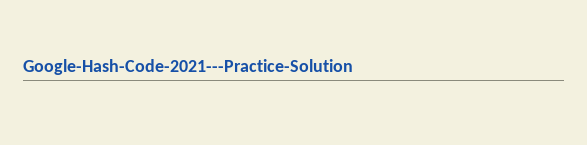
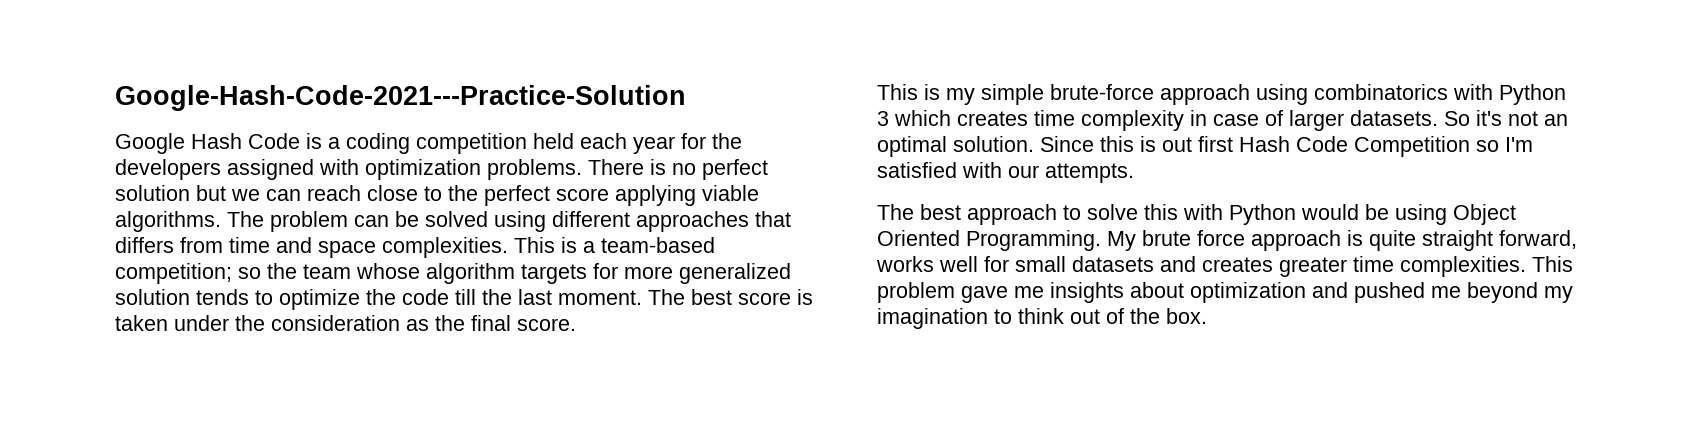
+ Google Hash Code is a coding competition held each year for the developers assigned with optimization problems. There is no perfect solution but we can reach close to the perfect score applying viable algorithms. The problem can be solved using different approaches that differs from time and space complexities. This is a team-based competition; so the team whose algorithm targets for more generalized solution tends to optimize the code till the last moment. The best score is taken under the consideration as the final score.
+ This is my simple brute-force approach using combinatorics with Python 3 which creates time complexity in case of larger datasets. So it's not an optimal solution. Since this is out first Hash Code Competition so I'm satisfied with our attempts.
+ The best approach to solve this with Python would be using Object Oriented Programming. My brute force approach is quite straight forward, works well for small datasets and creates greater time complexities. This problem gave me insights about optimization and pushed me beyond my imagination to think out of the box.

